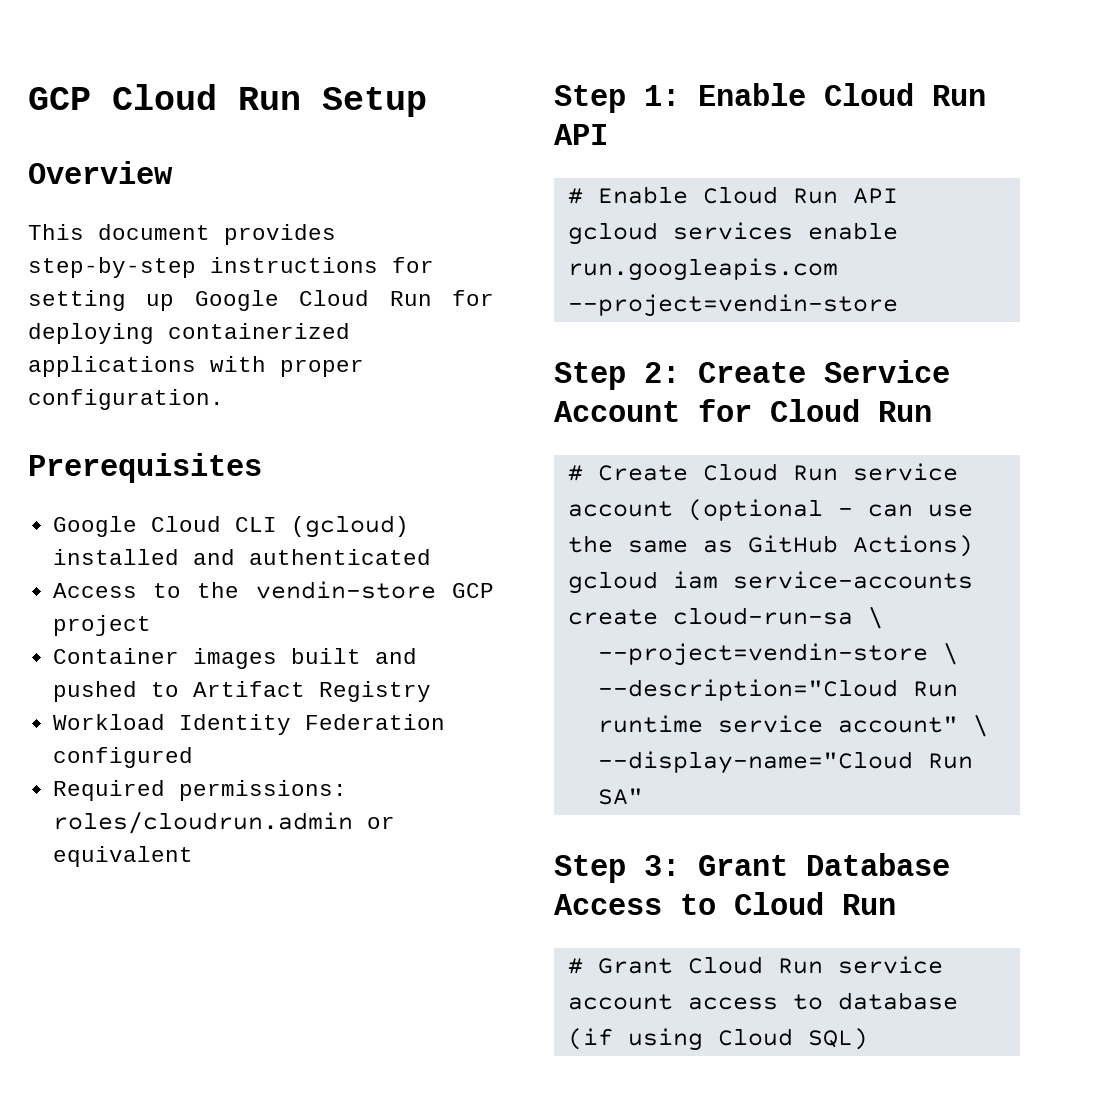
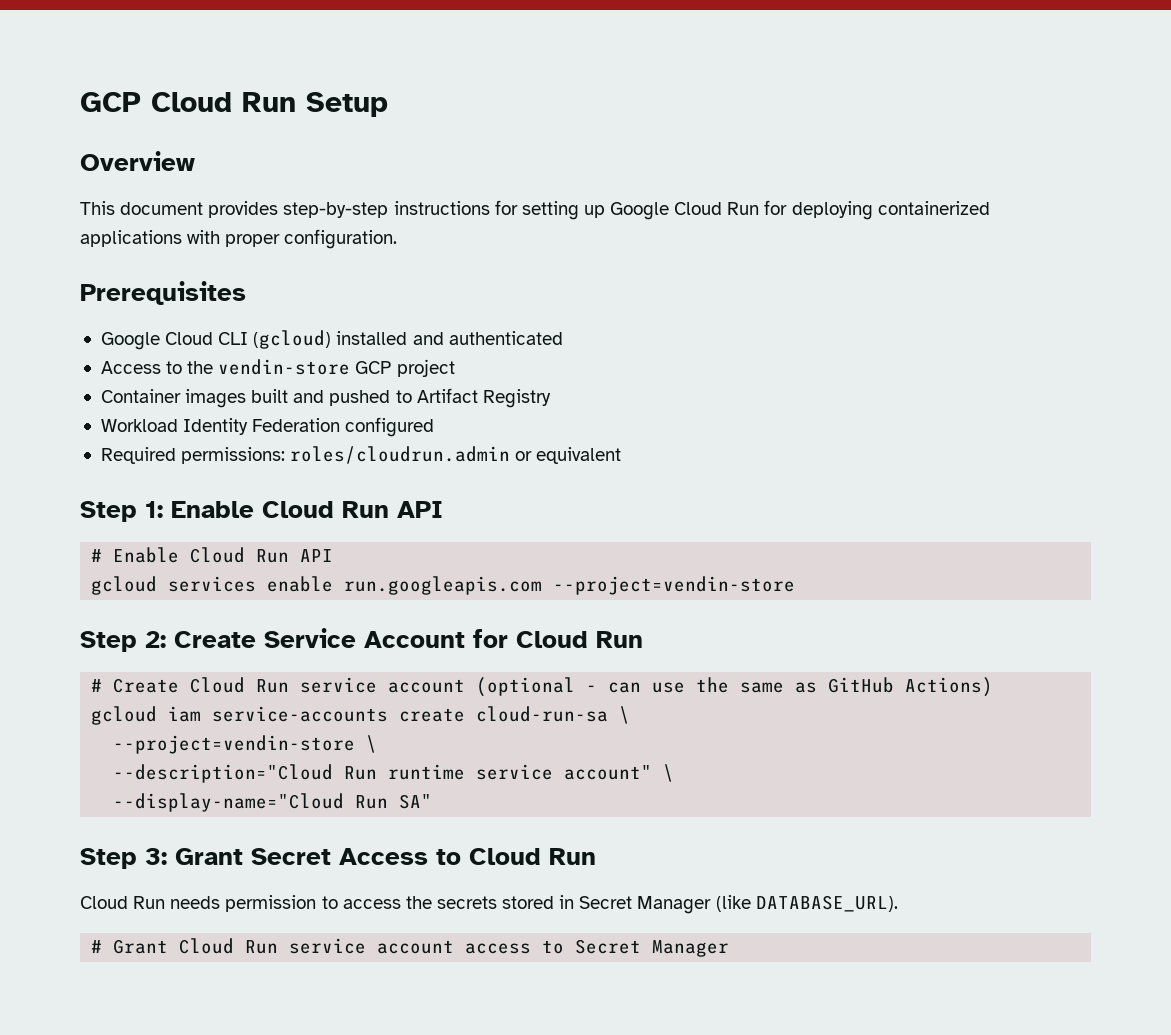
- Step 3: Grant Database Access to Cloud Run
+ Step 3: Grant Secret Access to Cloud Run
+ Cloud Run needs permission to access the secrets stored in Secret Manager (like DATABASE_URL).
- # Grant Cloud Run service account access to database (if using Cloud SQL)
+ # Grant Cloud Run service account access to Secret Manager

